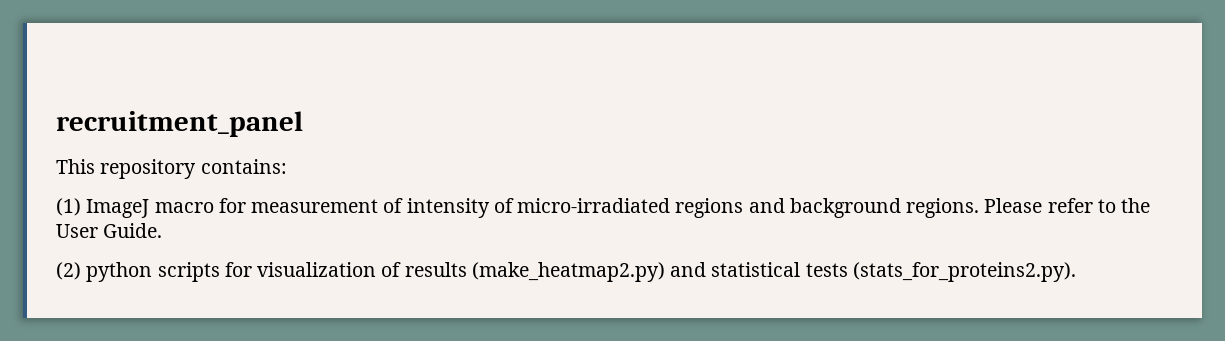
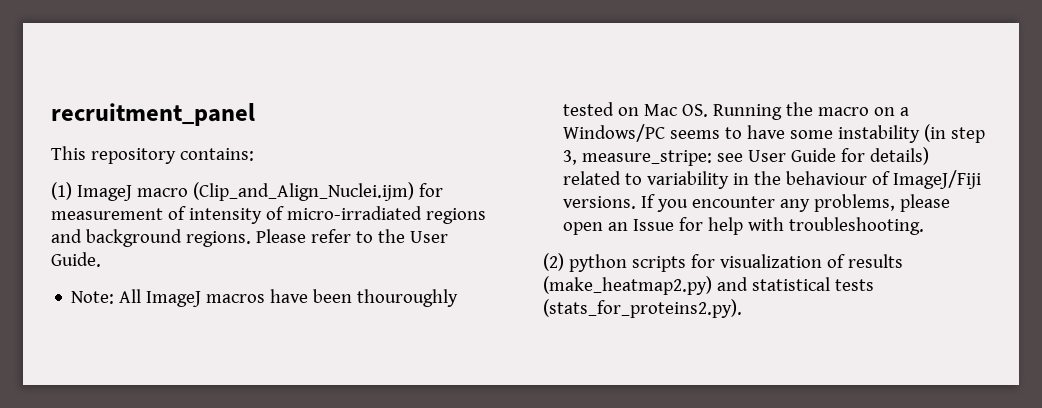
- (1) ImageJ macro for measurement of intensity of micro-irradiated regions and background regions.
+ (1) ImageJ macro (Clip_and_Align_Nuclei.ijm) for measurement of intensity of micro-irradiated regions and background regions.
+ Note: All ImageJ macros have been thouroughly tested on Mac OS. Running the macro on a Windows/PC seems to have some instability (in step 3, measure_stripe: see User Guide for details) related to variability in the behaviour of ImageJ/Fiji versions. If you encounter any problems, please open an Issue for help with troubleshooting.

